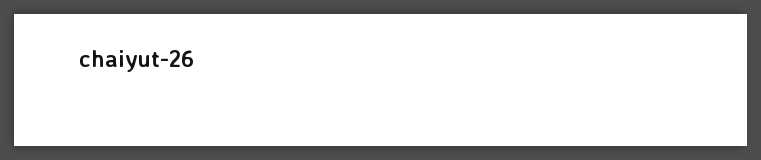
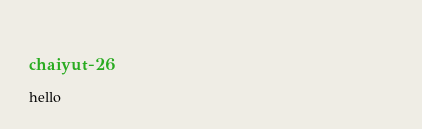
+ hello

